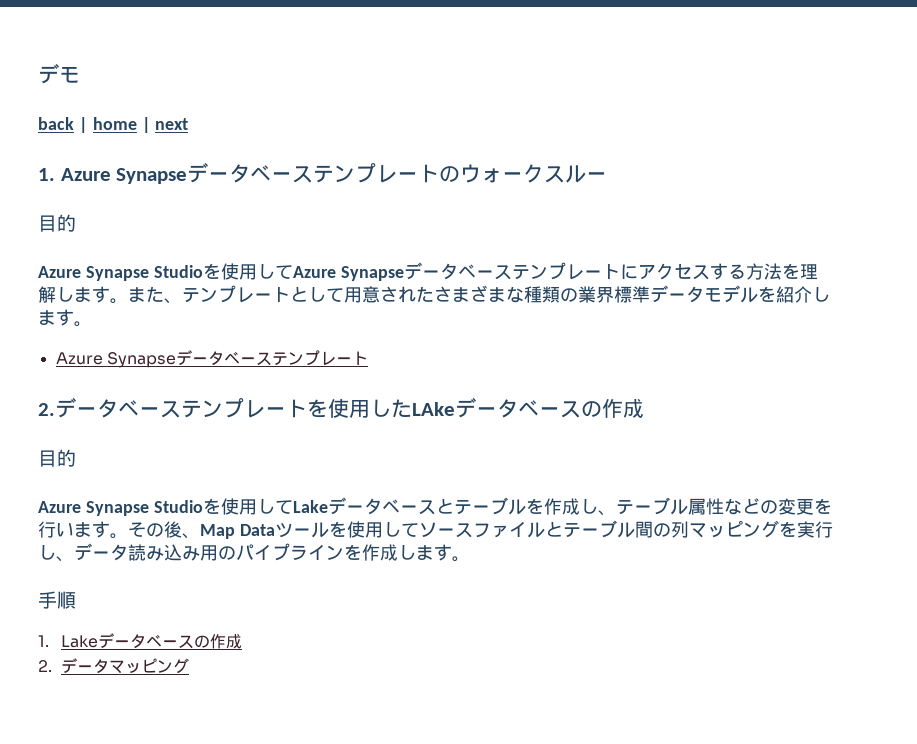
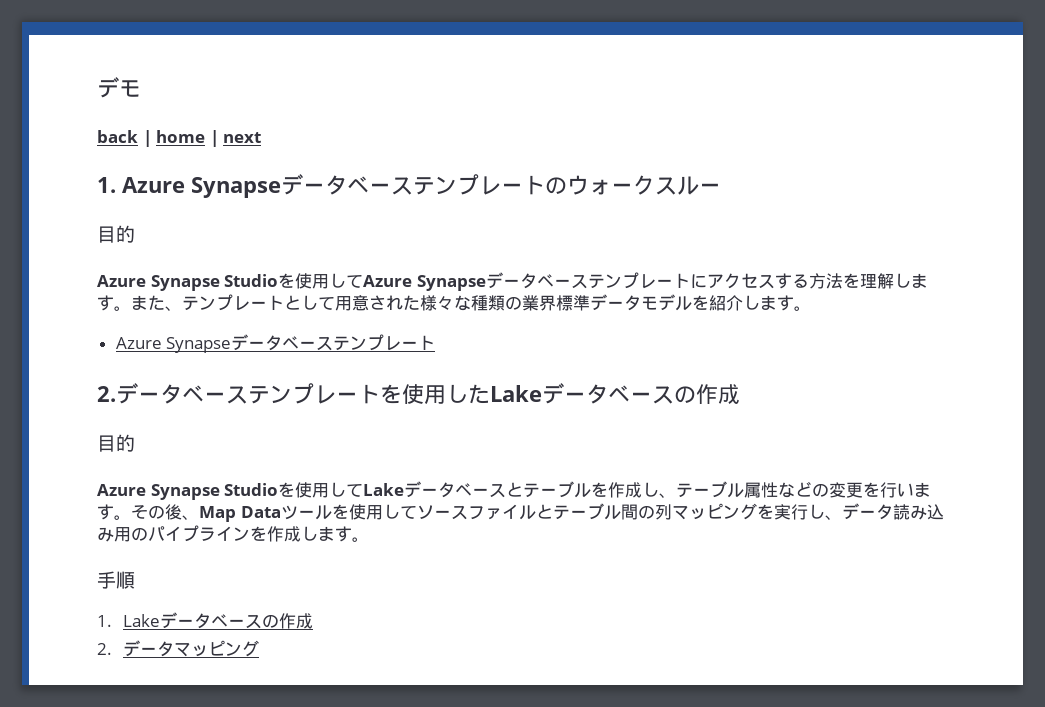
- また、テンプレートとして用意されたさまざまな種類の業界標準データモデルを紹介します。
+ また、テンプレートとして用意された様々な種類の業界標準データモデルを紹介します。
- 2.データベーステンプレートを使用したLAkeデータベースの作成
+ 2.データベーステンプレートを使用したLakeデータベースの作成

